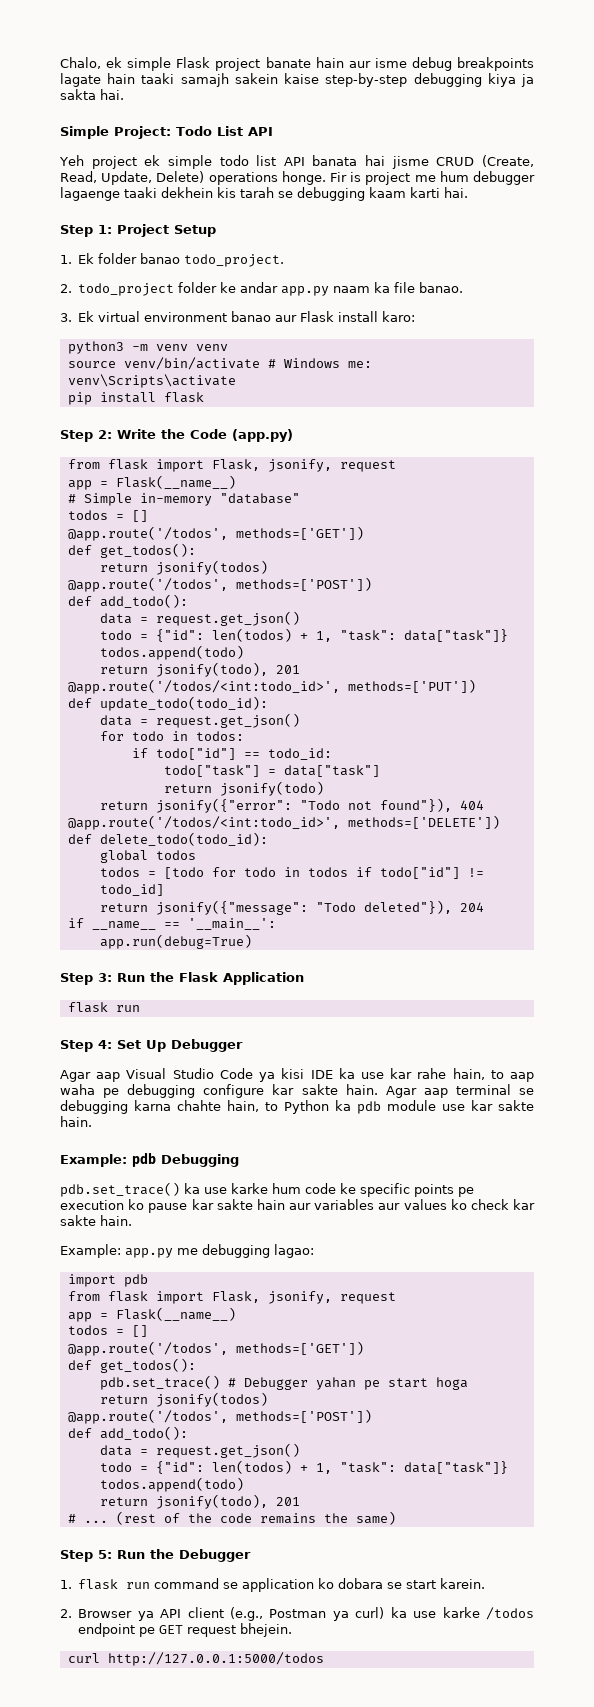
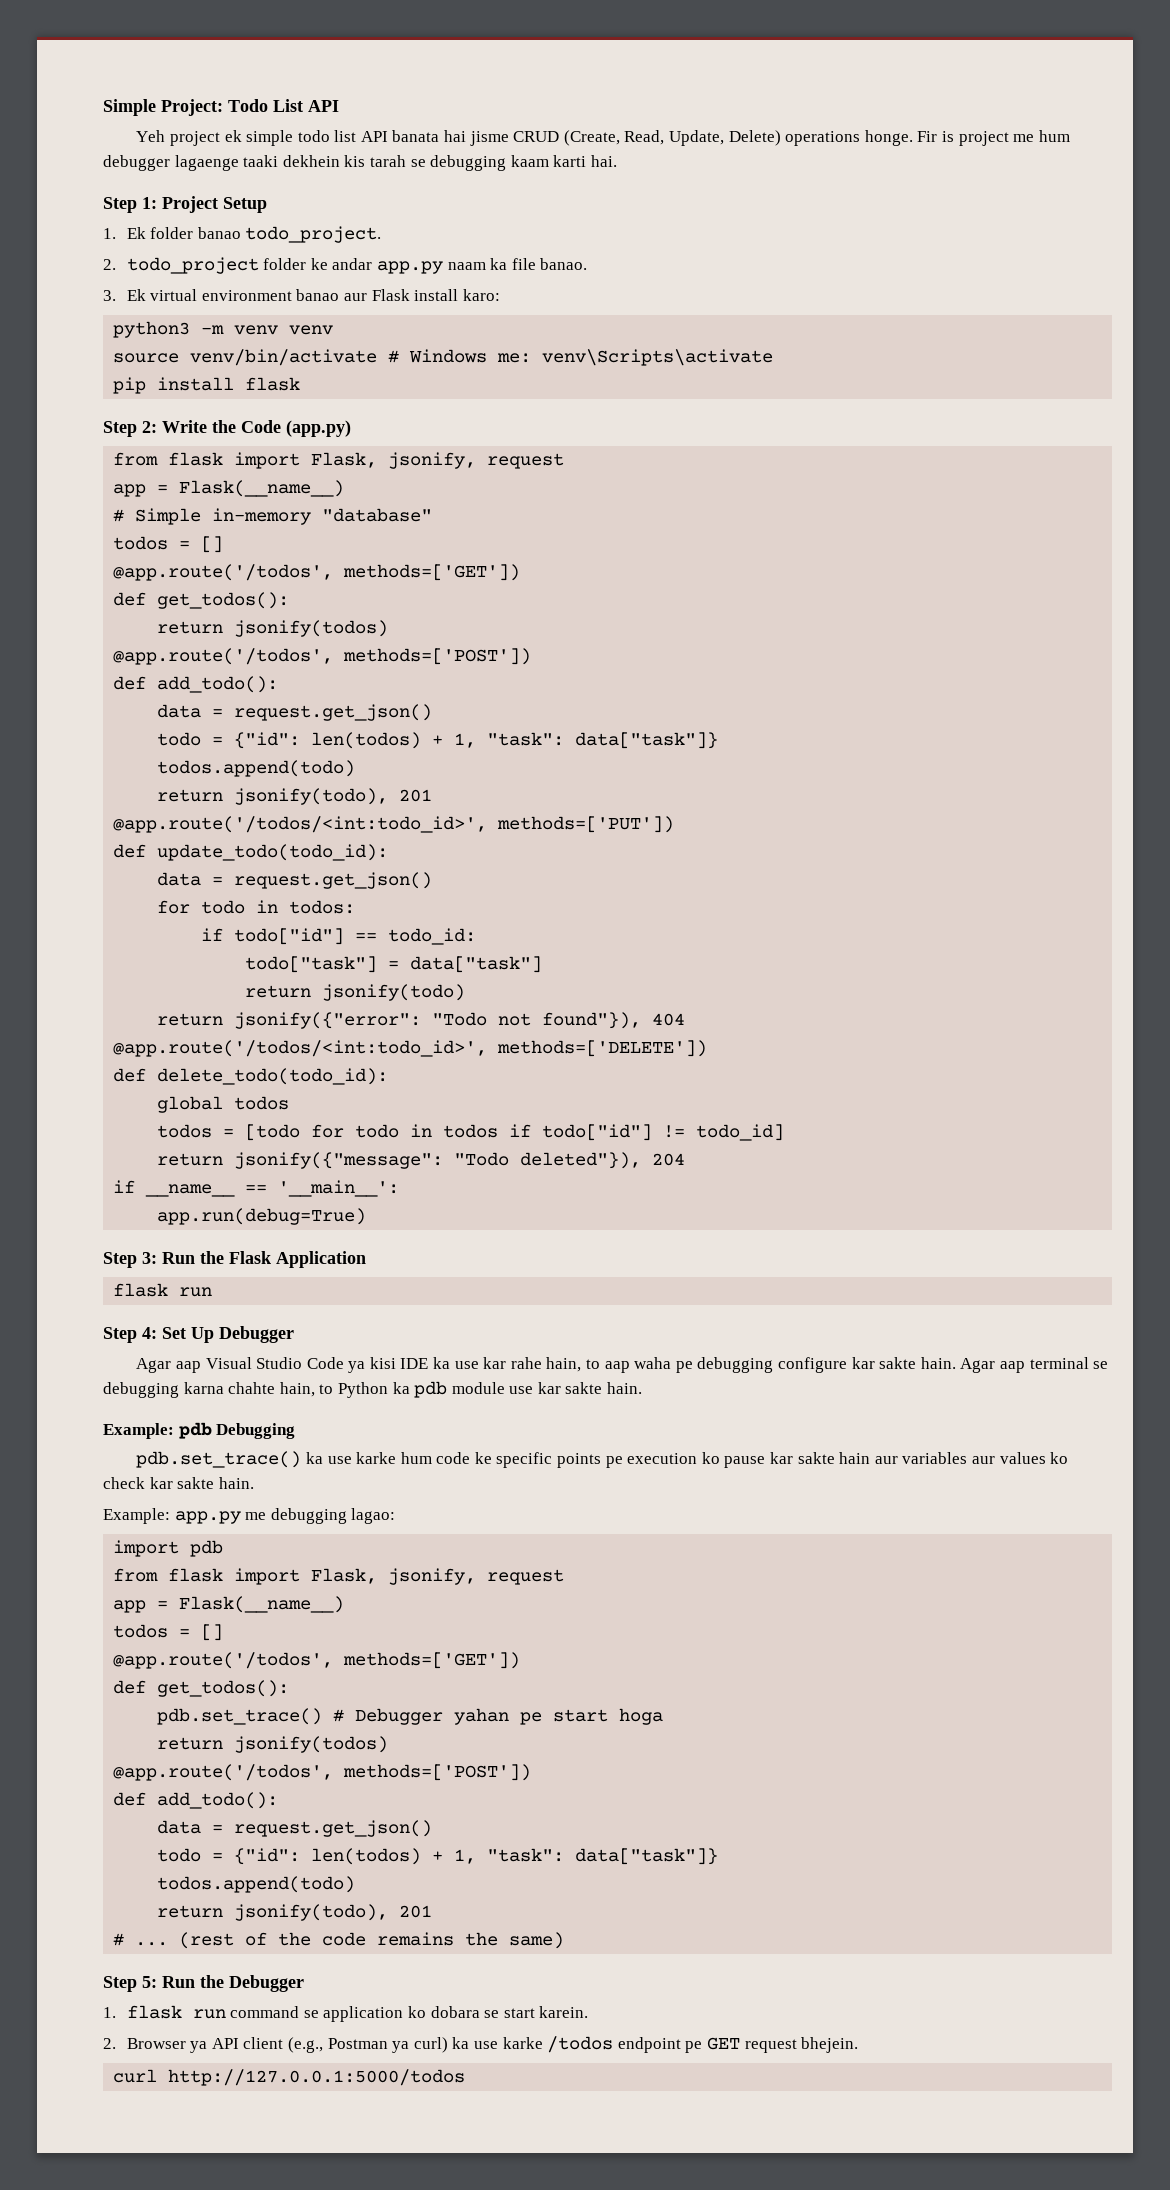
- Chalo, ek simple Flask project banate hain aur isme debug breakpoints lagate hain taaki samajh sakein kaise step-by-step debugging kiya ja sakta hai.

